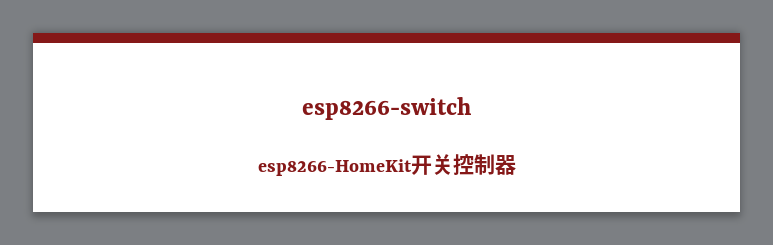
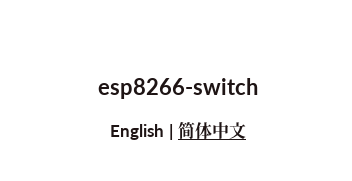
- esp8266-HomeKit开关控制器
+ English | 简体中文

